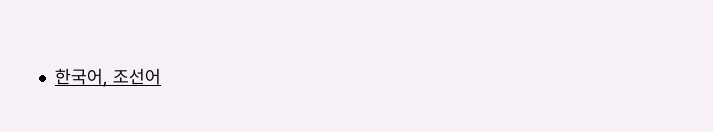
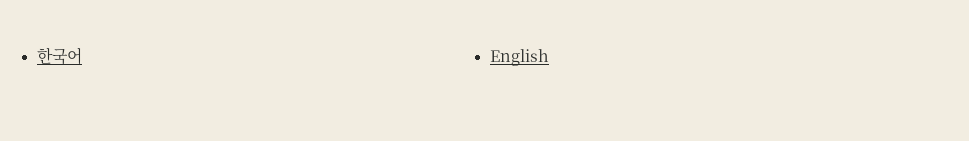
- 한국어, 조선어
+ 한국어
+ English

